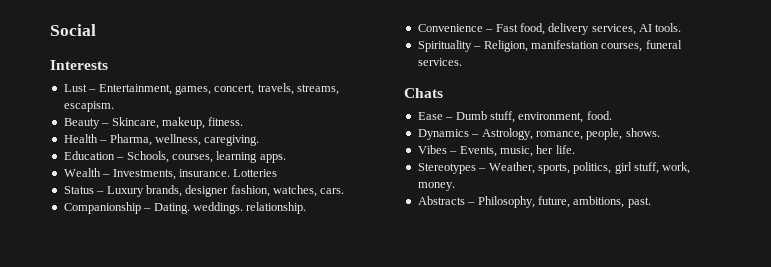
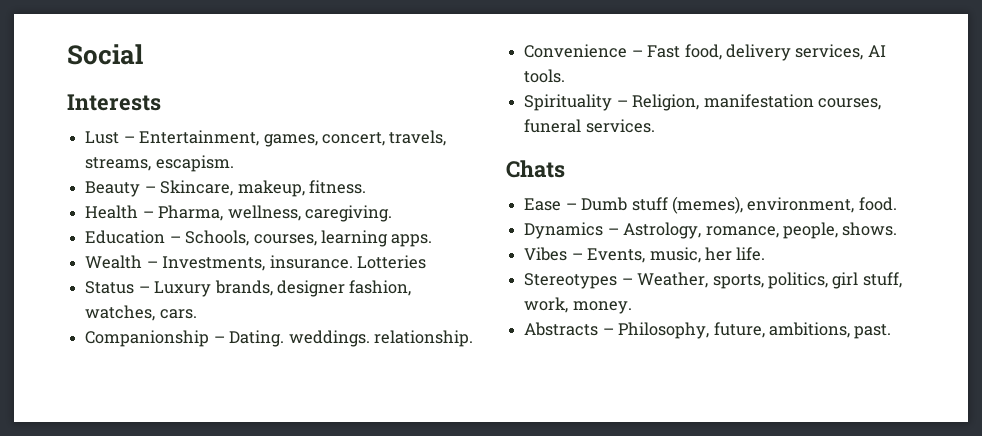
- Ease – Dumb stuff, environment, food.
+ Ease – Dumb stuff (memes), environment, food.

